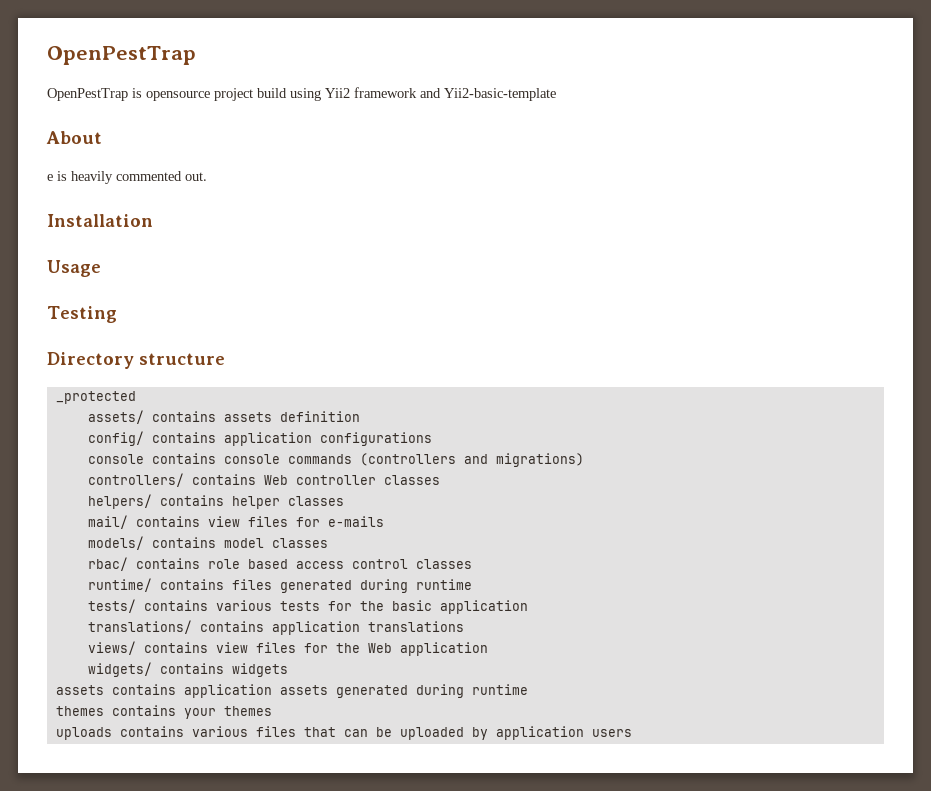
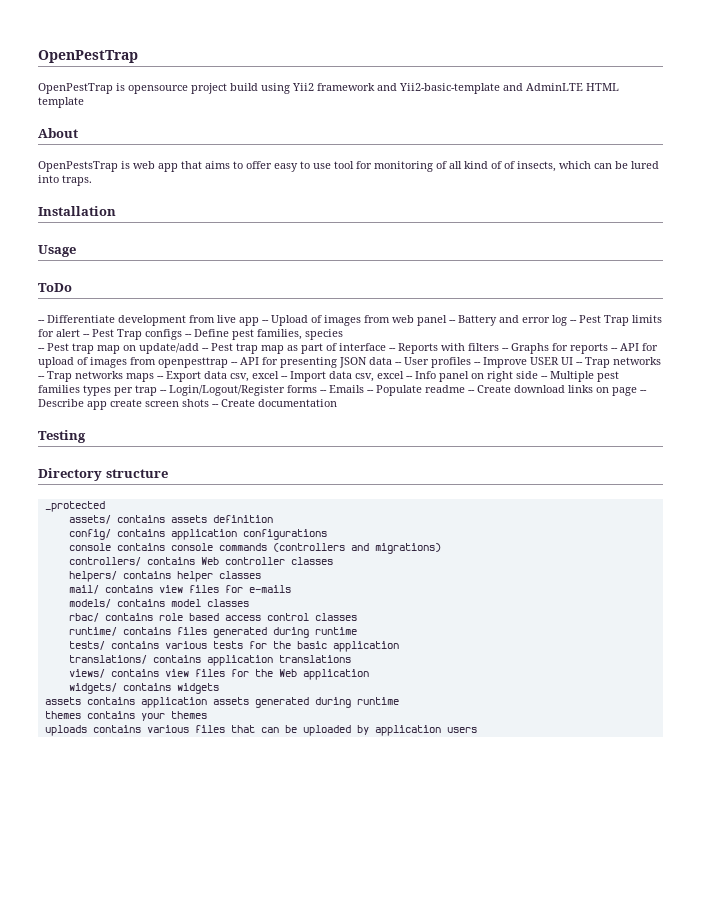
- OpenPestTrap is opensource project build using Yii2 framework and Yii2-basic-template
+ OpenPestTrap is opensource project build using Yii2 framework and Yii2-basic-template and AdminLTE HTML template
  About
- e is heavily commented out.
+ OpenPestsTrap is web app that aims to offer easy to use tool for monitoring of all kind of of insects, which can be lured into traps.
  Installation
  Usage
+ ToDo
+ -- Differentiate development from live app -- Upload of images from web panel -- Battery and error log -- Pest Trap limits for alert -- Pest Trap configs -- Define pest families, species
+ -- Pest trap map on update/add -- Pest trap map as part of interface -- Reports with filters -- Graphs for reports -- API for upload of images from openpesttrap -- API for presenting JSON data -- User profiles -- Improve USER UI -- Trap networks -- Trap networks maps -- Export data csv, excel -- Import data csv, excel -- Info panel on right side -- Multiple pest families types per trap -- Login/Logout/Register forms -- Emails -- Populate readme -- Create download links on page -- Describe app create screen shots -- Create documentation

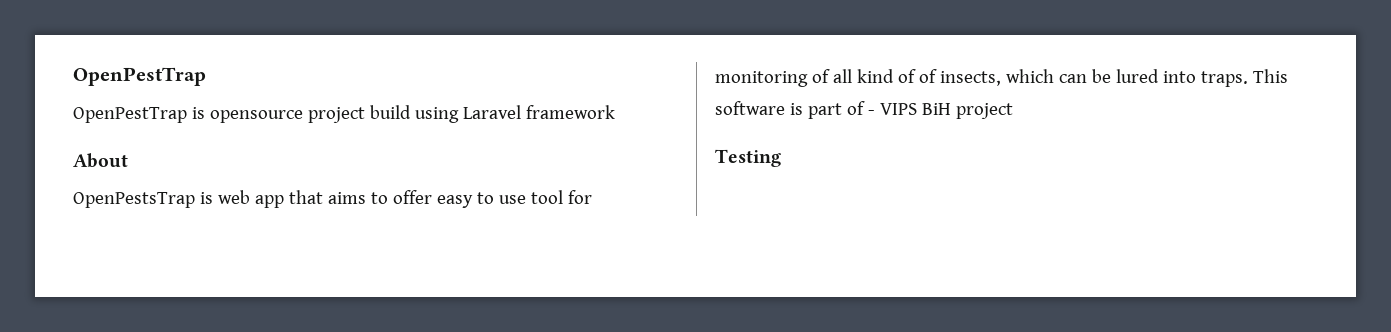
- OpenPestTrap is opensource project build using Yii2 framework and Yii2-basic-template and AdminLTE HTML template
+ OpenPestTrap is opensource project build using Laravel framework
- OpenPestsTrap is web app that aims to offer easy to use tool for monitoring of all kind of of insects, which can be lured into traps.
- Installation
- Usage
- ToDo
- -- Differentiate development from live app -- Upload of images from web panel -- Battery and error log -- Pest Trap limits for alert -- Pest Trap configs -- Define pest families, species
- -- Pest trap map on update/add -- Pest trap map as part of interface -- Reports with filters -- Graphs for reports -- API for upload of images from openpesttrap -- API for presenting JSON data -- User profiles -- Improve USER UI -- Trap networks -- Trap networks maps -- Export data csv, excel -- Import data csv, excel -- Info panel on right side -- Multiple pest families types per trap -- Login/Logout/Register forms -- Emails -- Populate readme -- Create download links on page -- Describe app create screen shots -- Create documentation
+ OpenPestsTrap is web app that aims to offer easy to use tool for monitoring of all kind of of insects, which can be lured into traps. This software is part of - VIPS BiH project
  Testing
- Directory structure
- _protected
- assets/ contains assets definition
- config/ contains application configurations
- console contains console commands (controllers and migrations)
- controllers/ contains Web controller classes
- helpers/ contains helper classes
- mail/ contains view files for e-mails
- models/ contains model classes
- rbac/ contains role based access control classes
- runtime/ contains files generated during runtime
- tests/ contains various tests for the basic application
- translations/ contains application translations
- views/ contains view files for the Web application
- widgets/ contains widgets
- assets contains application assets generated during runtime
- themes contains your themes
- uploads contains various files that can be uploaded by application users

